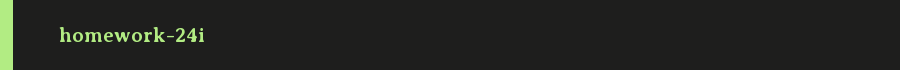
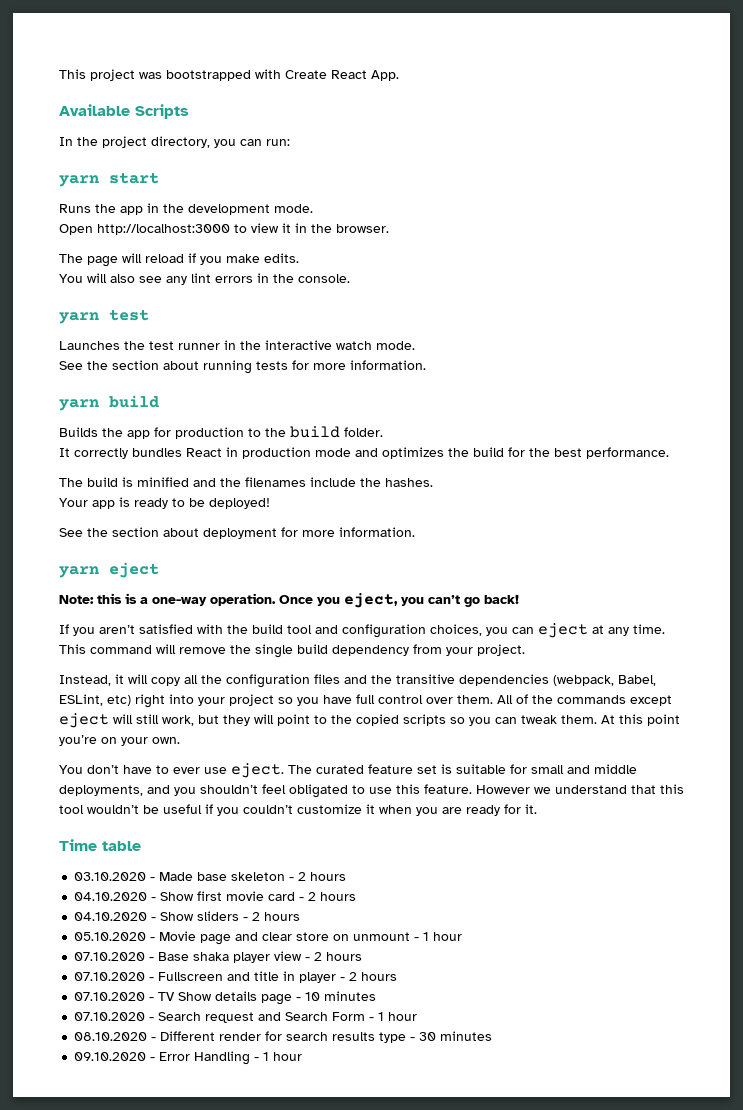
- homework-24i
+ This project was bootstrapped with Create React App.
+ Available Scripts
+ In the project directory, you can run:
+ yarn start
+ Runs the app in the development mode.
+ Open http://localhost:3000 to view it in the browser.
+ The page will reload if you make edits.
+ You will also see any lint errors in the console.
+ yarn test
+ Launches the test runner in the interactive watch mode.
+ See the section about running tests for more information.
+ yarn build
+ Builds the app for production to the build folder.
+ It correctly bundles React in production mode and optimizes the build for the best performance.
+ The build is minified and the filenames include the hashes.
+ Your app is ready to be deployed!
+ See the section about deployment for more information.
+ yarn eject
+ Note: this is a one-way operation. Once you eject, you can’t go back!
+ If you aren’t satisfied with the build tool and configuration choices, you can eject at any time. This command will remove the single build dependency from your project.
+ Instead, it will copy all the configuration files and the transitive dependencies (webpack, Babel, ESLint, etc) right into your project so you have full control over them. All of the commands except eject will still work, but they will point to the copied scripts so you can tweak them. At this point you’re on your own.
+ You don’t have to ever use eject. The curated feature set is suitable for small and middle deployments, and you shouldn’t feel obligated to use this feature. However we understand that this tool wouldn’t be useful if you couldn’t customize it when you are ready for it.
+ Time table
+ 03.10.2020 - Made base skeleton - 2 hours
+ 04.10.2020 - Show first movie card - 2 hours
+ 04.10.2020 - Show sliders - 2 hours
+ 05.10.2020 - Movie page and clear store on unmount - 1 hour
+ 07.10.2020 - Base shaka player view - 2 hours
+ 07.10.2020 - Fullscreen and title in player - 2 hours
+ 07.10.2020 - TV Show details page - 10 minutes
+ 07.10.2020 - Search request and Search Form - 1 hour
+ 08.10.2020 - Different render for search results type - 30 minutes
+ 09.10.2020 - Error Handling - 1 hour

